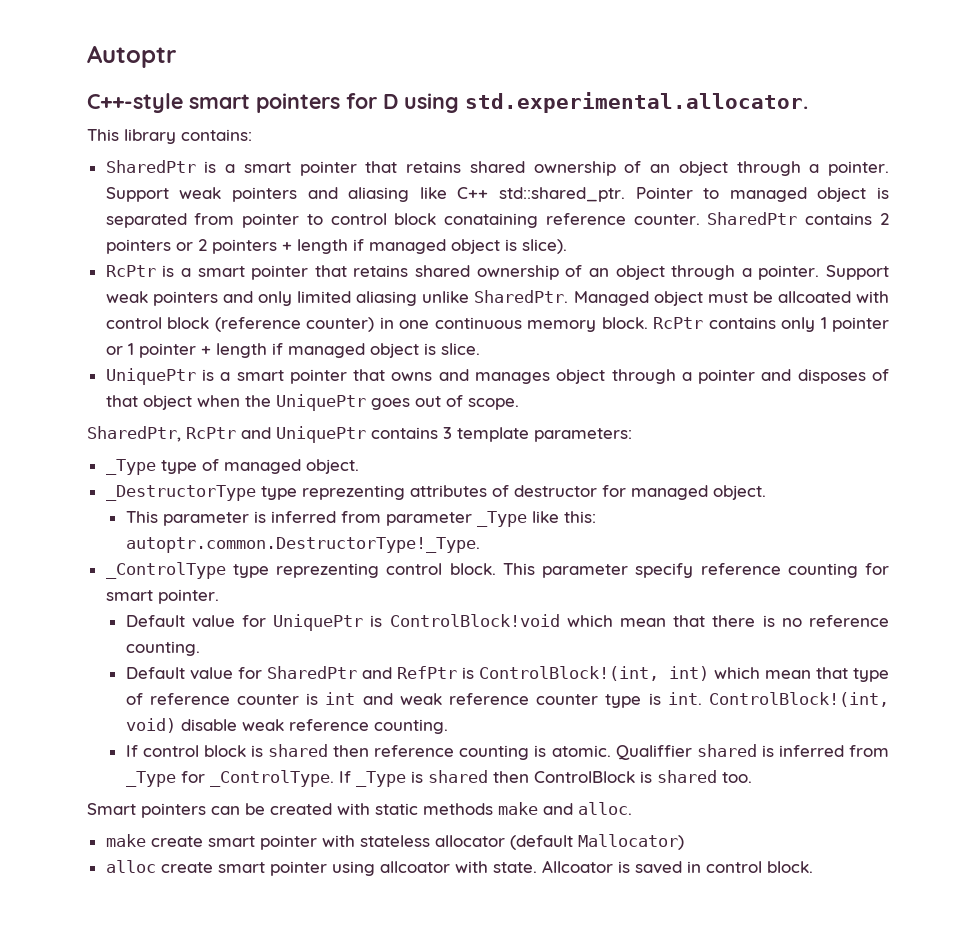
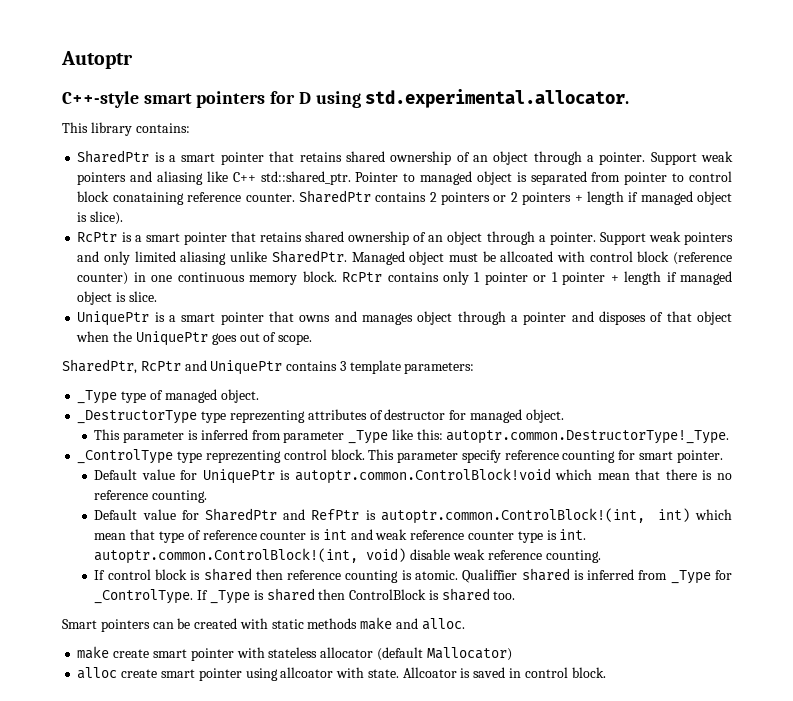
- Default value for UniquePtr is ControlBlock!void which mean that there is no reference counting.
+ Default value for UniquePtr is autoptr.common.ControlBlock!void which mean that there is no reference counting.
- Default value for SharedPtr and RefPtr is ControlBlock!(int, int) which mean that type of reference counter is int and weak reference counter type is int. ControlBlock!(int, void) disable weak reference counting.
+ Default value for SharedPtr and RefPtr is autoptr.common.ControlBlock!(int, int) which mean that type of reference counter is int and weak reference counter type is int. autoptr.common.ControlBlock!(int, void) disable weak reference counting.

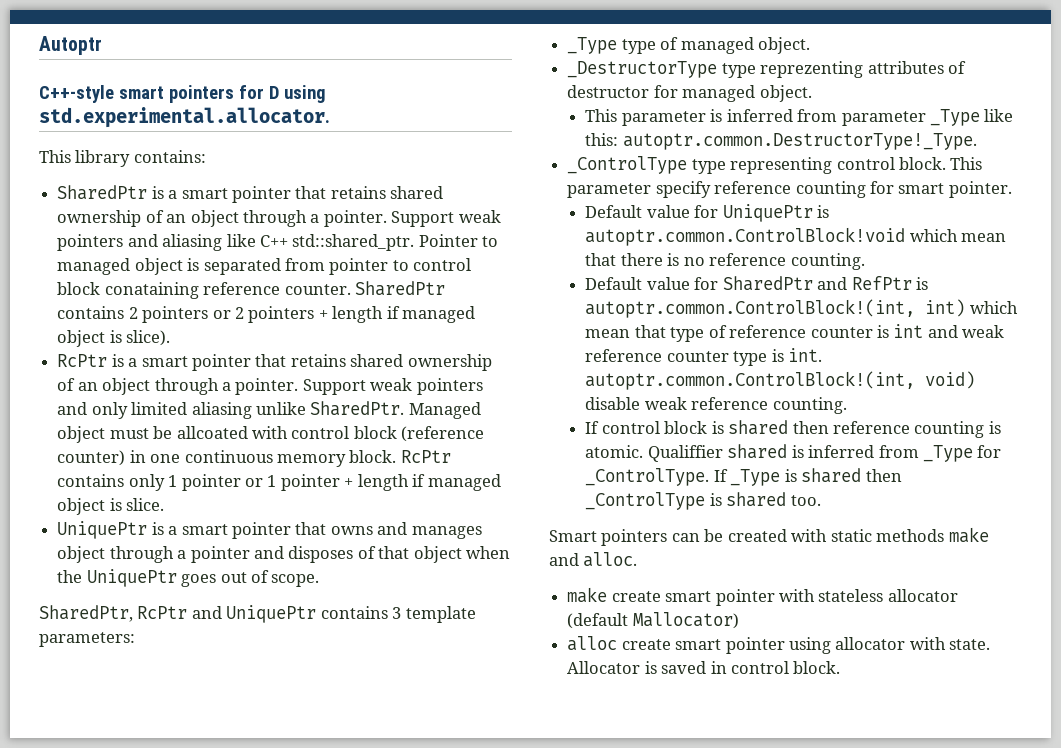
- _ControlType type reprezenting control block.
+ _ControlType type representing control block.
- If _Type is shared then ControlBlock is shared too.
+ If _Type is shared then _ControlType is shared too.
- alloc create smart pointer using allcoator with state.
+ alloc create smart pointer using allocator with state.
- Allcoator is saved in control block.
+ Allocator is saved in control block.

